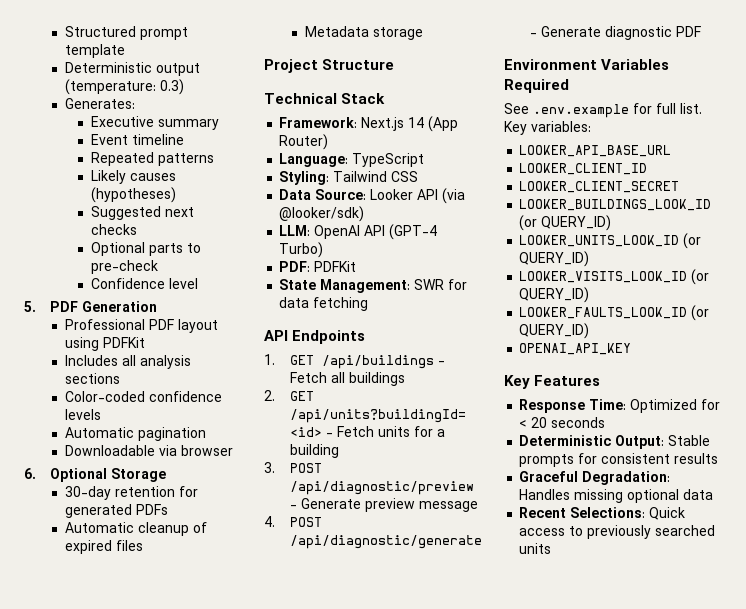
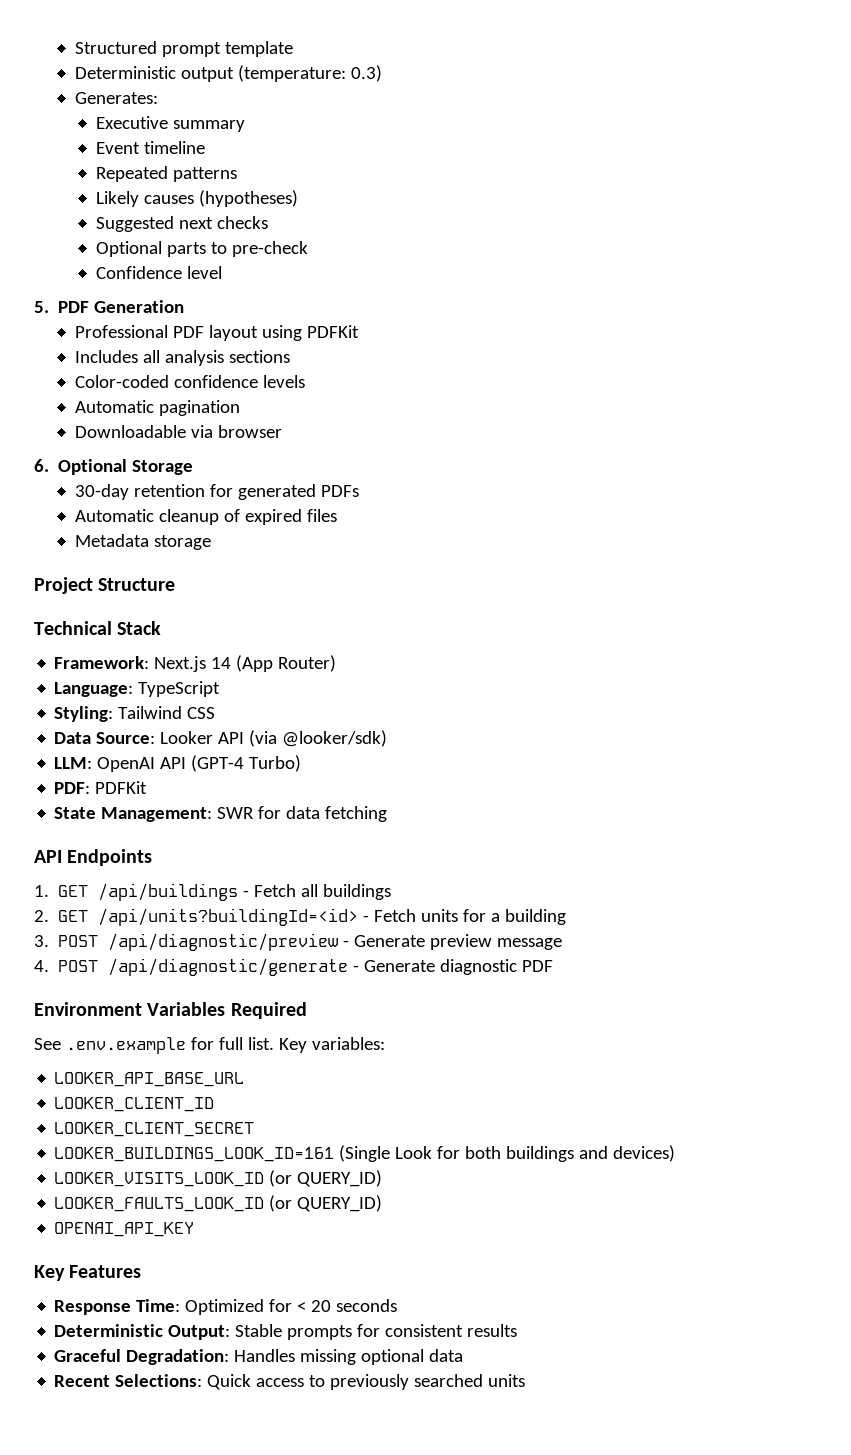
- LOOKER_BUILDINGS_LOOK_ID (or QUERY_ID)
- LOOKER_UNITS_LOOK_ID (or QUERY_ID)
+ LOOKER_BUILDINGS_LOOK_ID=161 (Single Look for both buildings and devices)

